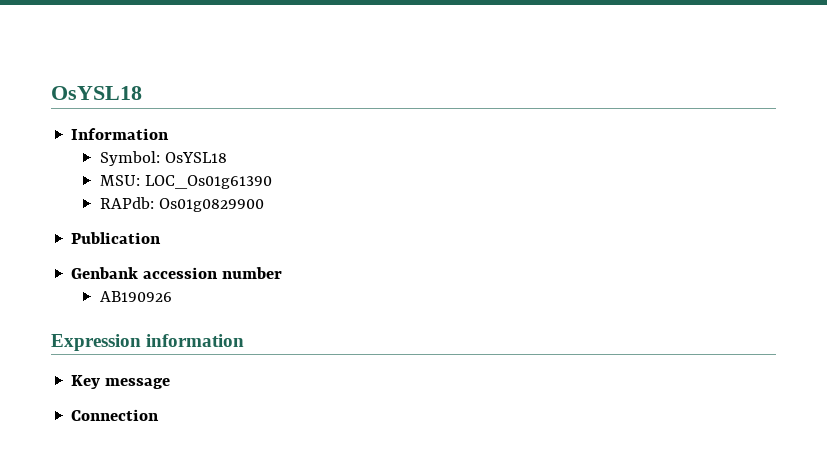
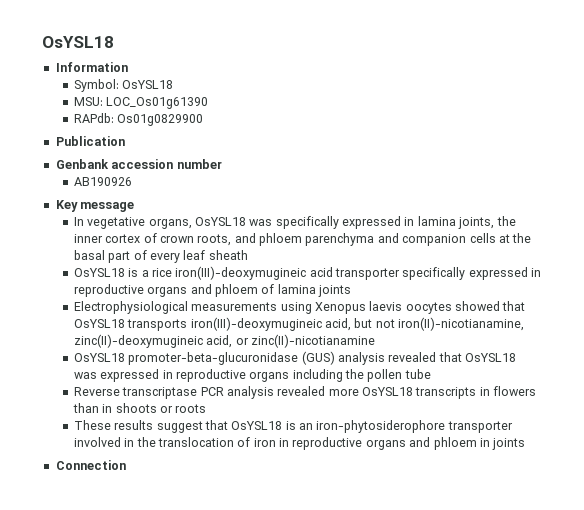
- Expression information
+ In vegetative organs, OsYSL18 was specifically expressed in lamina joints, the inner cortex of crown roots, and phloem parenchyma and companion cells at the basal part of every leaf sheath
+ OsYSL18 is a rice iron(III)-deoxymugineic acid transporter specifically expressed in reproductive organs and phloem of lamina joints
+ Electrophysiological measurements using Xenopus laevis oocytes showed that OsYSL18 transports iron(III)-deoxymugineic acid, but not iron(II)-nicotianamine, zinc(II)-deoxymugineic acid, or zinc(II)-nicotianamine
+ OsYSL18 promoter-beta-glucuronidase (GUS) analysis revealed that OsYSL18 was expressed in reproductive organs including the pollen tube
+ Reverse transcriptase PCR analysis revealed more OsYSL18 transcripts in flowers than in shoots or roots
+ These results suggest that OsYSL18 is an iron-phytosiderophore transporter involved in the translocation of iron in reproductive organs and phloem in joints

